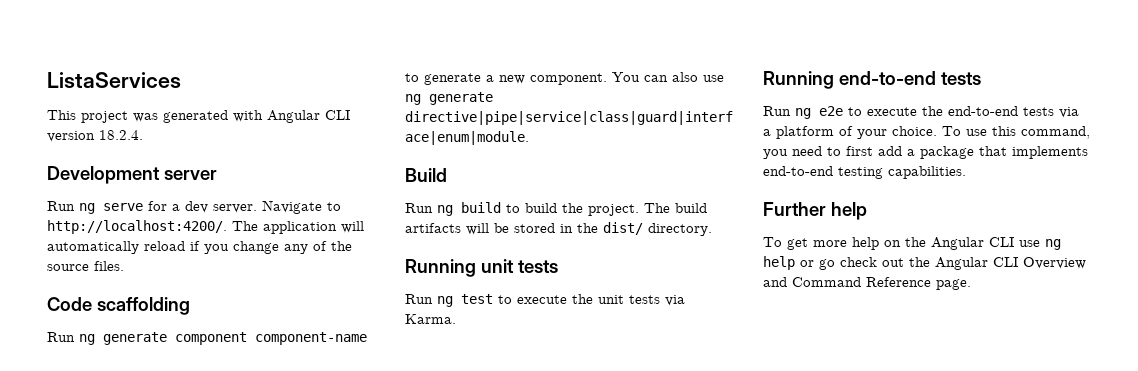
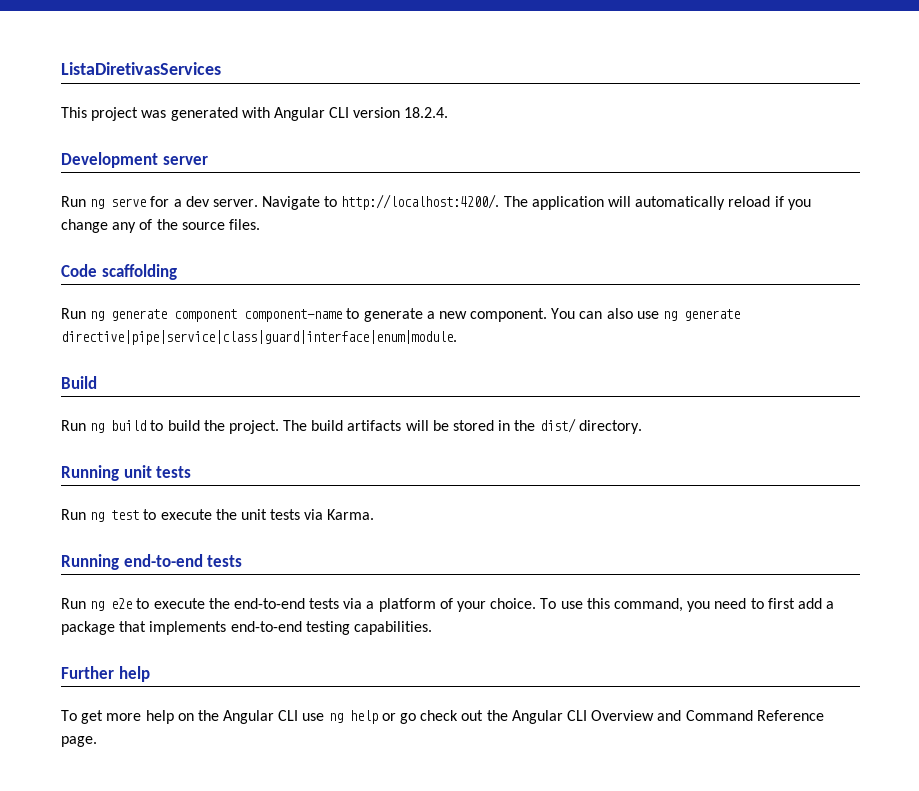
- ListaServices
+ ListaDiretivasServices

